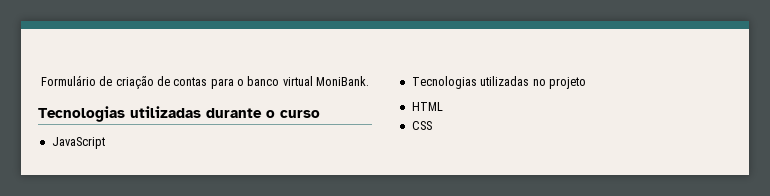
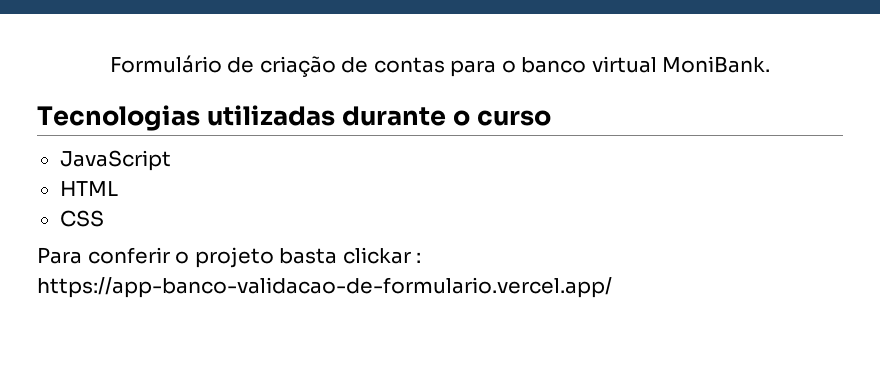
- Tecnologias utilizadas no projeto
  HTML
  CSS
+ Para conferir o projeto basta clickar : https://app-banco-validacao-de-formulario.vercel.app/

